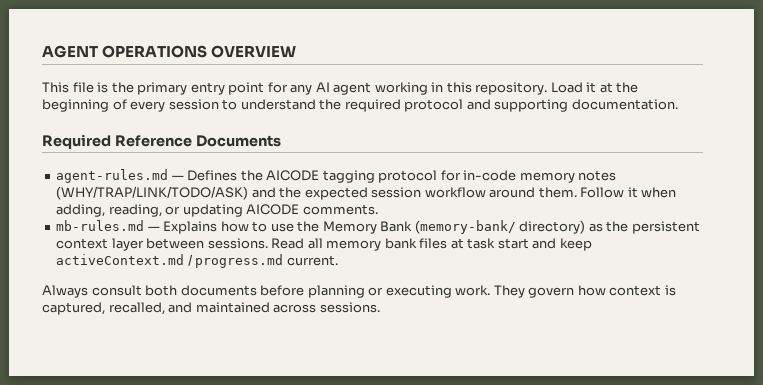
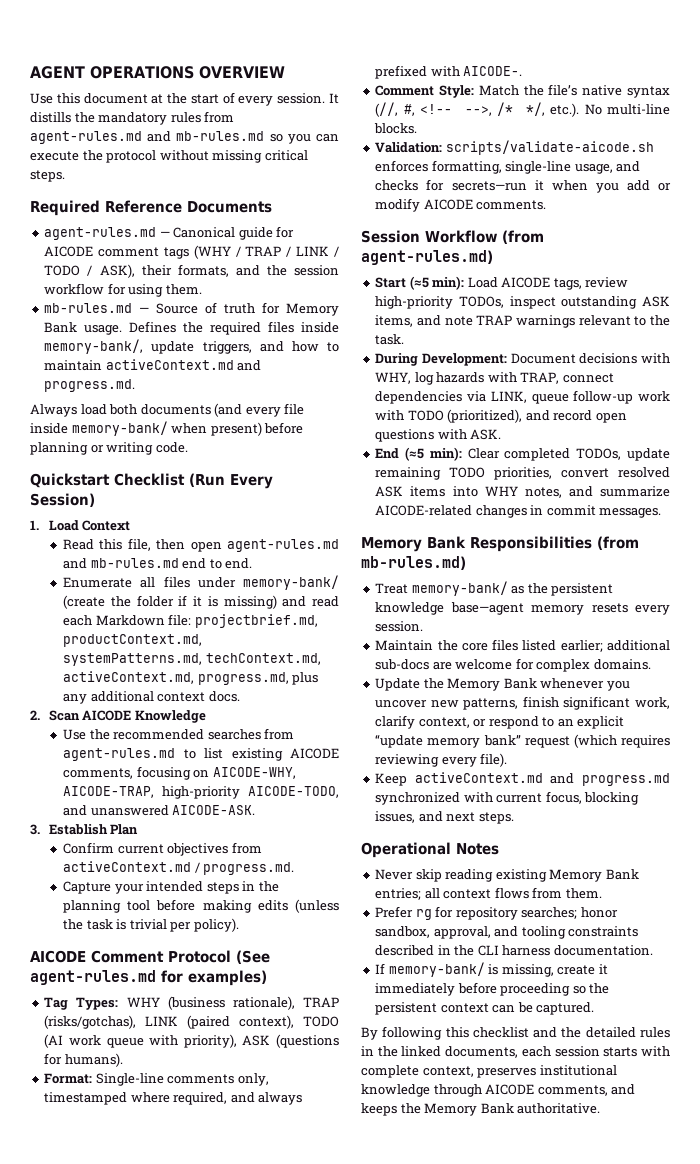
- This file is the primary entry point for any AI agent working in this repository. Load it at the beginning of every session to understand the required protocol and supporting documentation.
+ Use this document at the start of every session. It distills the mandatory rules from agent-rules.md and mb-rules.md so you can execute the protocol without missing critical steps.
- agent-rules.md — Defines the AICODE tagging protocol for in-code memory notes (WHY/TRAP/LINK/TODO/ASK) and the expected session workflow around them. Follow it when adding, reading, or updating AICODE comments.
- mb-rules.md — Explains how to use the Memory Bank (memory-bank/ directory) as the persistent context layer between sessions. Read all memory bank files at task start and keep activeContext.md / progress.md current.
- Always consult both documents before planning or executing work. They govern how context is captured, recalled, and maintained across sessions.
+ agent-rules.md — Canonical guide for AICODE comment tags (WHY / TRAP / LINK / TODO / ASK), their formats, and the session workflow for using them.
+ mb-rules.md — Source of truth for Memory Bank usage. Defines the required files inside memory-bank/, update triggers, and how to maintain activeContext.md and progress.md.
+ Always load both documents (and every file inside memory-bank/ when present) before planning or writing code.
+ Quickstart Checklist (Run Every Session)
+ 1. Load Context
+ Read this file, then open agent-rules.md and mb-rules.md end to end.
+ Enumerate all files under memory-bank/ (create the folder if it is missing) and read each Markdown file: projectbrief.md, productContext.md, systemPatterns.md, techContext.md, activeContext.md, progress.md, plus any additional context docs.
+ 2. Scan AICODE Knowledge
+ Use the recommended searches from agent-rules.md to list existing AICODE comments, focusing on AICODE-WHY, AICODE-TRAP, high-priority AICODE-TODO, and unanswered AICODE-ASK.
+ 3. Establish Plan
+ Confirm current objectives from activeContext.md / progress.md.
+ Capture your intended steps in the planning tool before making edits (unless the task is trivial per policy).
+ AICODE Comment Protocol (See agent-rules.md for examples)
+ Tag Types: WHY (business rationale), TRAP (risks/gotchas), LINK (paired context), TODO (AI work queue with priority), ASK (questions for humans).
+ Format: Single-line comments only, timestamped where required, and always prefixed with AICODE-.
+ Comment Style: Match the file’s native syntax (//, #, <!-- -->, /* */, etc.). No multi-line blocks.
+ Validation: scripts/validate-aicode.sh enforces formatting, single-line usage, and checks for secrets—run it when you add or modify AICODE comments.
+ Session Workflow (from agent-rules.md)
+ Start (≈5 min): Load AICODE tags, review high-priority TODOs, inspect outstanding ASK items, and note TRAP warnings relevant to the task.
+ During Development: Document decisions with WHY, log hazards with TRAP, connect dependencies via LINK, queue follow-up work with TODO (prioritized), and record open questions with ASK.
+ End (≈5 min): Clear completed TODOs, update remaining TODO priorities, convert resolved ASK items into WHY notes, and summarize AICODE-related changes in commit messages.
+ Memory Bank Responsibilities (from mb-rules.md)
+ Treat memory-bank/ as the persistent knowledge base—agent memory resets every session.
+ Maintain the core files listed earlier; additional sub-docs are welcome for complex domains.
+ Update the Memory Bank whenever you uncover new patterns, finish significant work, clarify context, or respond to an explicit “update memory bank” request (which requires reviewing every file).
+ Keep activeContext.md and progress.md synchronized with current focus, blocking issues, and next steps.
+ Operational Notes
+ Never skip reading existing Memory Bank entries; all context flows from them.
+ Prefer rg for repository searches; honor sandbox, approval, and tooling constraints described in the CLI harness documentation.
+ If memory-bank/ is missing, create it immediately before proceeding so the persistent context can be captured.
+ By following this checklist and the detailed rules in the linked documents, each session starts with complete context, preserves institutional knowledge through AICODE comments, and keeps the Memory Bank authoritative.

